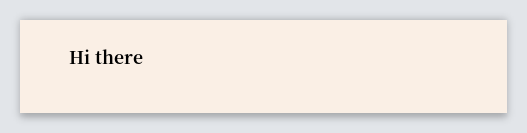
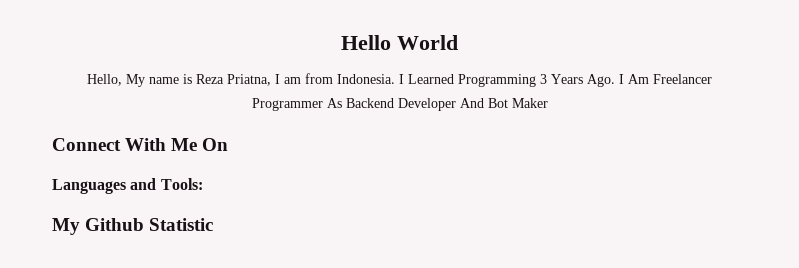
- Hi there
+ Hello World
+ Hello, My name is Reza Priatna, I am from Indonesia. I Learned Programming 3 Years Ago. I Am Freelancer Programmer As Backend Developer And Bot Maker
+ Connect With Me On
+ Languages and Tools:
+ My Github Statistic

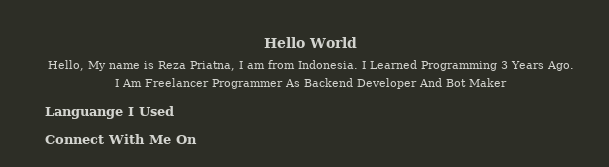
+ Languange I Used
- Languages and Tools:
- My Github Statistic

